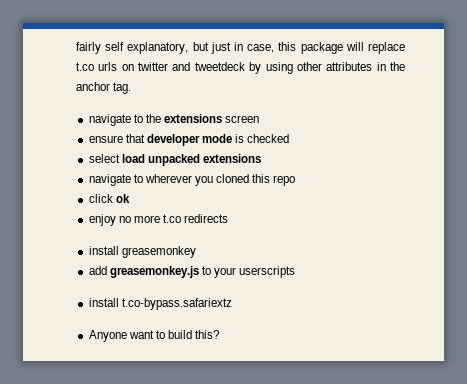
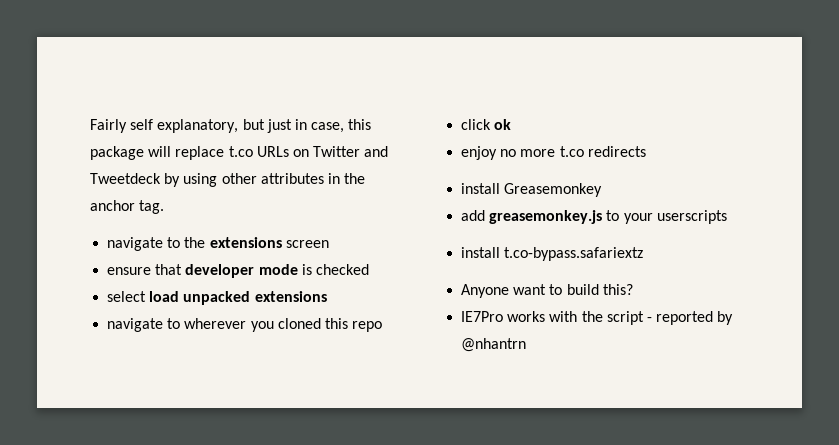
- fairly self explanatory, but just in case, this package will replace t.co urls on twitter and tweetdeck by using other attributes in the anchor tag.
+ Fairly self explanatory, but just in case, this package will replace t.co URLs on Twitter and Tweetdeck by using other attributes in the anchor tag.
- install greasemonkey
+ install Greasemonkey
+ IE7Pro works with the script - reported by @nhantrn

